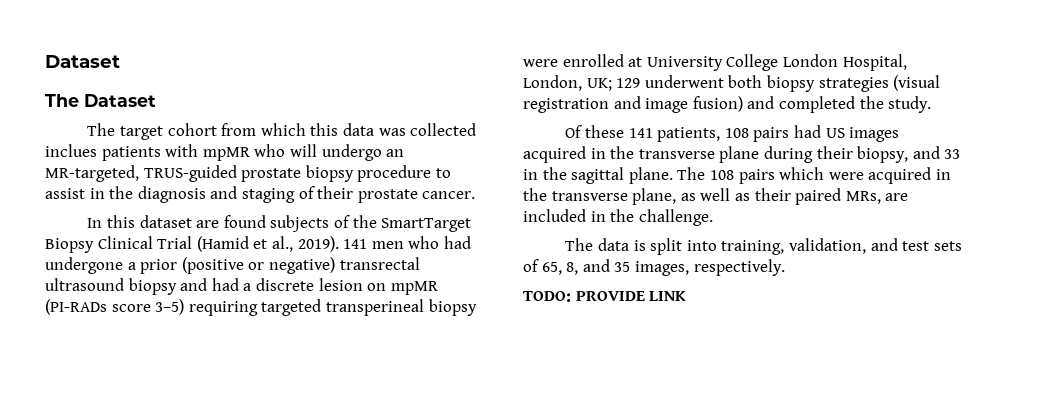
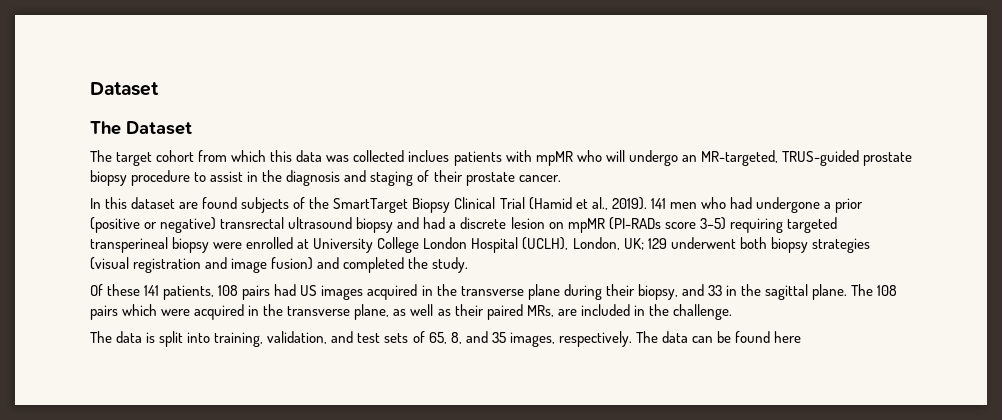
- 141 men who had undergone a prior (positive or negative) transrectal ultrasound biopsy and had a discrete lesion on mpMR (PI-RADs score 3–5) requiring targeted transperineal biopsy were enrolled at University College London Hospital, London, UK; 129 underwent both biopsy strategies (visual registration and image fusion) and completed the study.
+ 141 men who had undergone a prior (positive or negative) transrectal ultrasound biopsy and had a discrete lesion on mpMR (PI-RADs score 3–5) requiring targeted transperineal biopsy were enrolled at University College London Hospital (UCLH), London, UK; 129 underwent both biopsy strategies (visual registration and image fusion) and completed the study.
- The data is split into training, validation, and test sets of 65, 8, and 35 images, respectively.
- TODO: PROVIDE LINK
+ The data is split into training, validation, and test sets of 65, 8, and 35 images, respectively. The data can be found here

